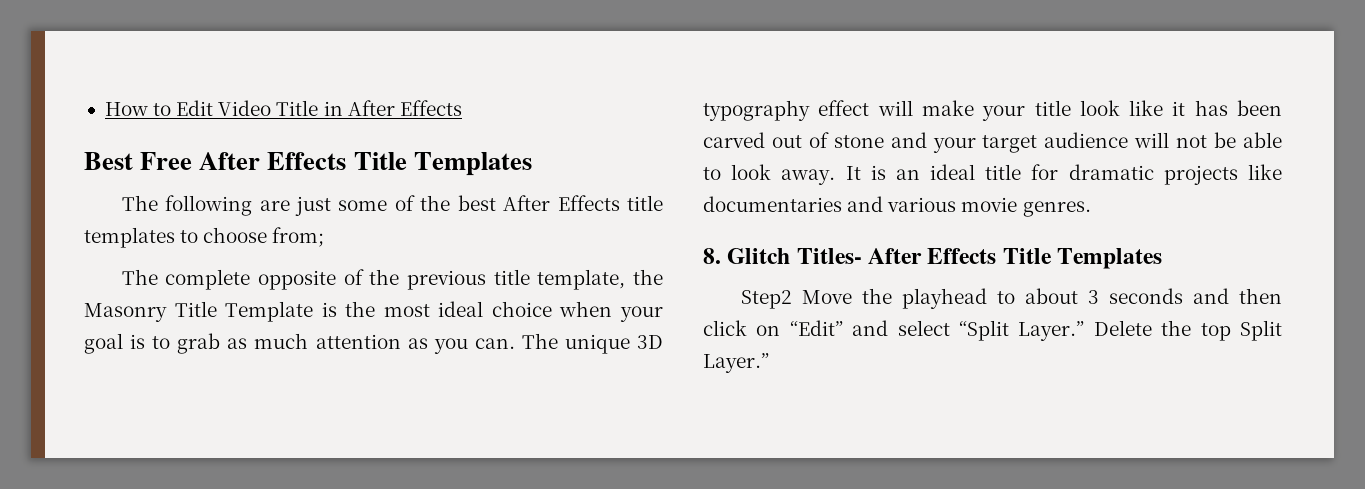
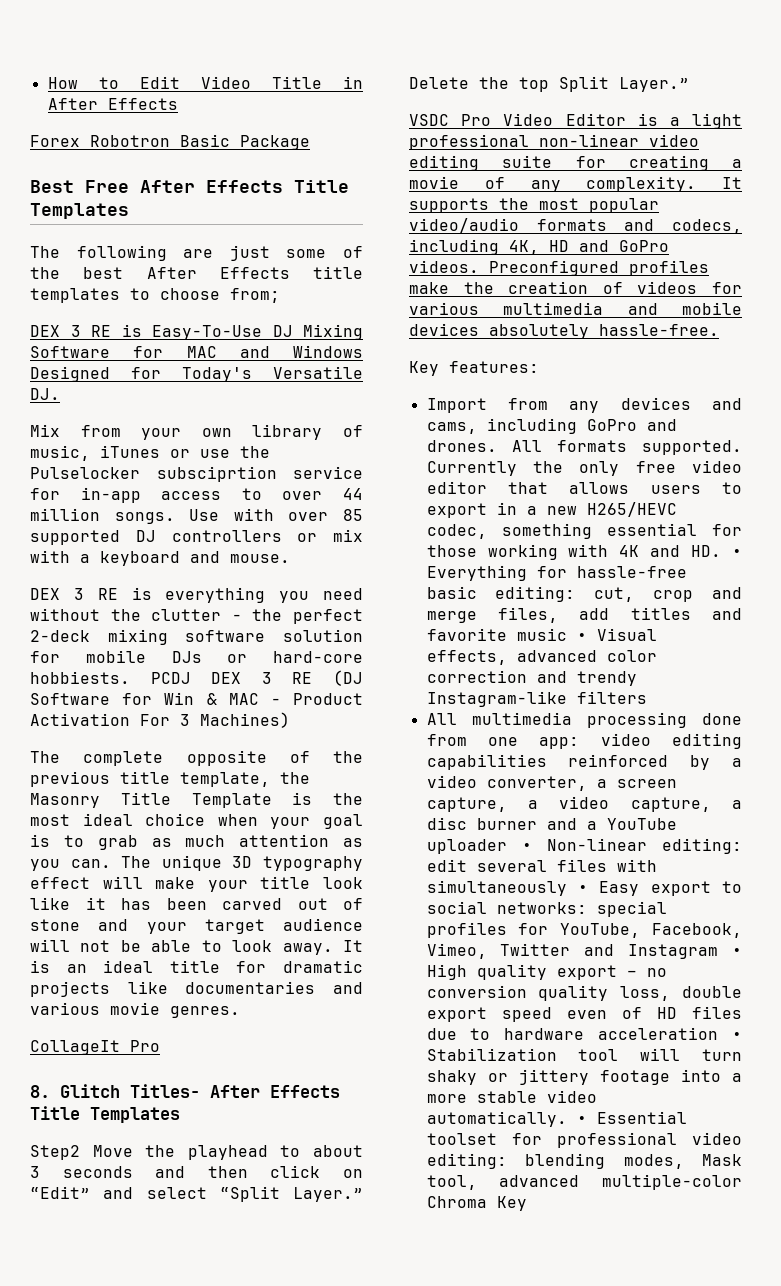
+ Forex Robotron Basic Package
+ DEX 3 RE is Easy-To-Use DJ Mixing Software for MAC and Windows Designed for Today's Versatile DJ.
+ Mix from your own library of music, iTunes or use the Pulselocker subsciprtion service for in-app access to over 44 million songs. Use with over 85 supported DJ controllers or mix with a keyboard and mouse.
+ DEX 3 RE is everything you need without the clutter - the perfect 2-deck mixing software solution for mobile DJs or hard-core hobbiests. PCDJ DEX 3 RE (DJ Software for Win & MAC - Product Activation For 3 Machines)
+ CollageIt Pro
+ VSDC Pro Video Editor is a light professional non-linear video editing suite for creating a movie of any complexity. It supports the most popular video/audio formats and codecs, including 4K, HD and GoPro videos. Preconfigured profiles make the creation of videos for various multimedia and mobile devices absolutely hassle-free.
+ Key features:
+ Import from any devices and cams, including GoPro and drones. All formats supported. Сurrently the only free video editor that allows users to export in a new H265/HEVC codec, something essential for those working with 4K and HD. • Everything for hassle-free basic editing: cut, crop and merge files, add titles and favorite music • Visual effects, advanced color correction and trendy Instagram-like filters
+ All multimedia processing done from one app: video editing capabilities reinforced by a video converter, a screen capture, a video capture, a disc burner and a YouTube uploader • Non-linear editing: edit several files with simultaneously • Easy export to social networks: special profiles for YouTube, Facebook, Vimeo, Twitter and Instagram • High quality export – no conversion quality loss, double export speed even of HD files due to hardware acceleration • Stabilization tool will turn shaky or jittery footage into a more stable video automatically. • Essential toolset for professional video editing: blending modes, Mask tool, advanced multiple-color Chroma Key

